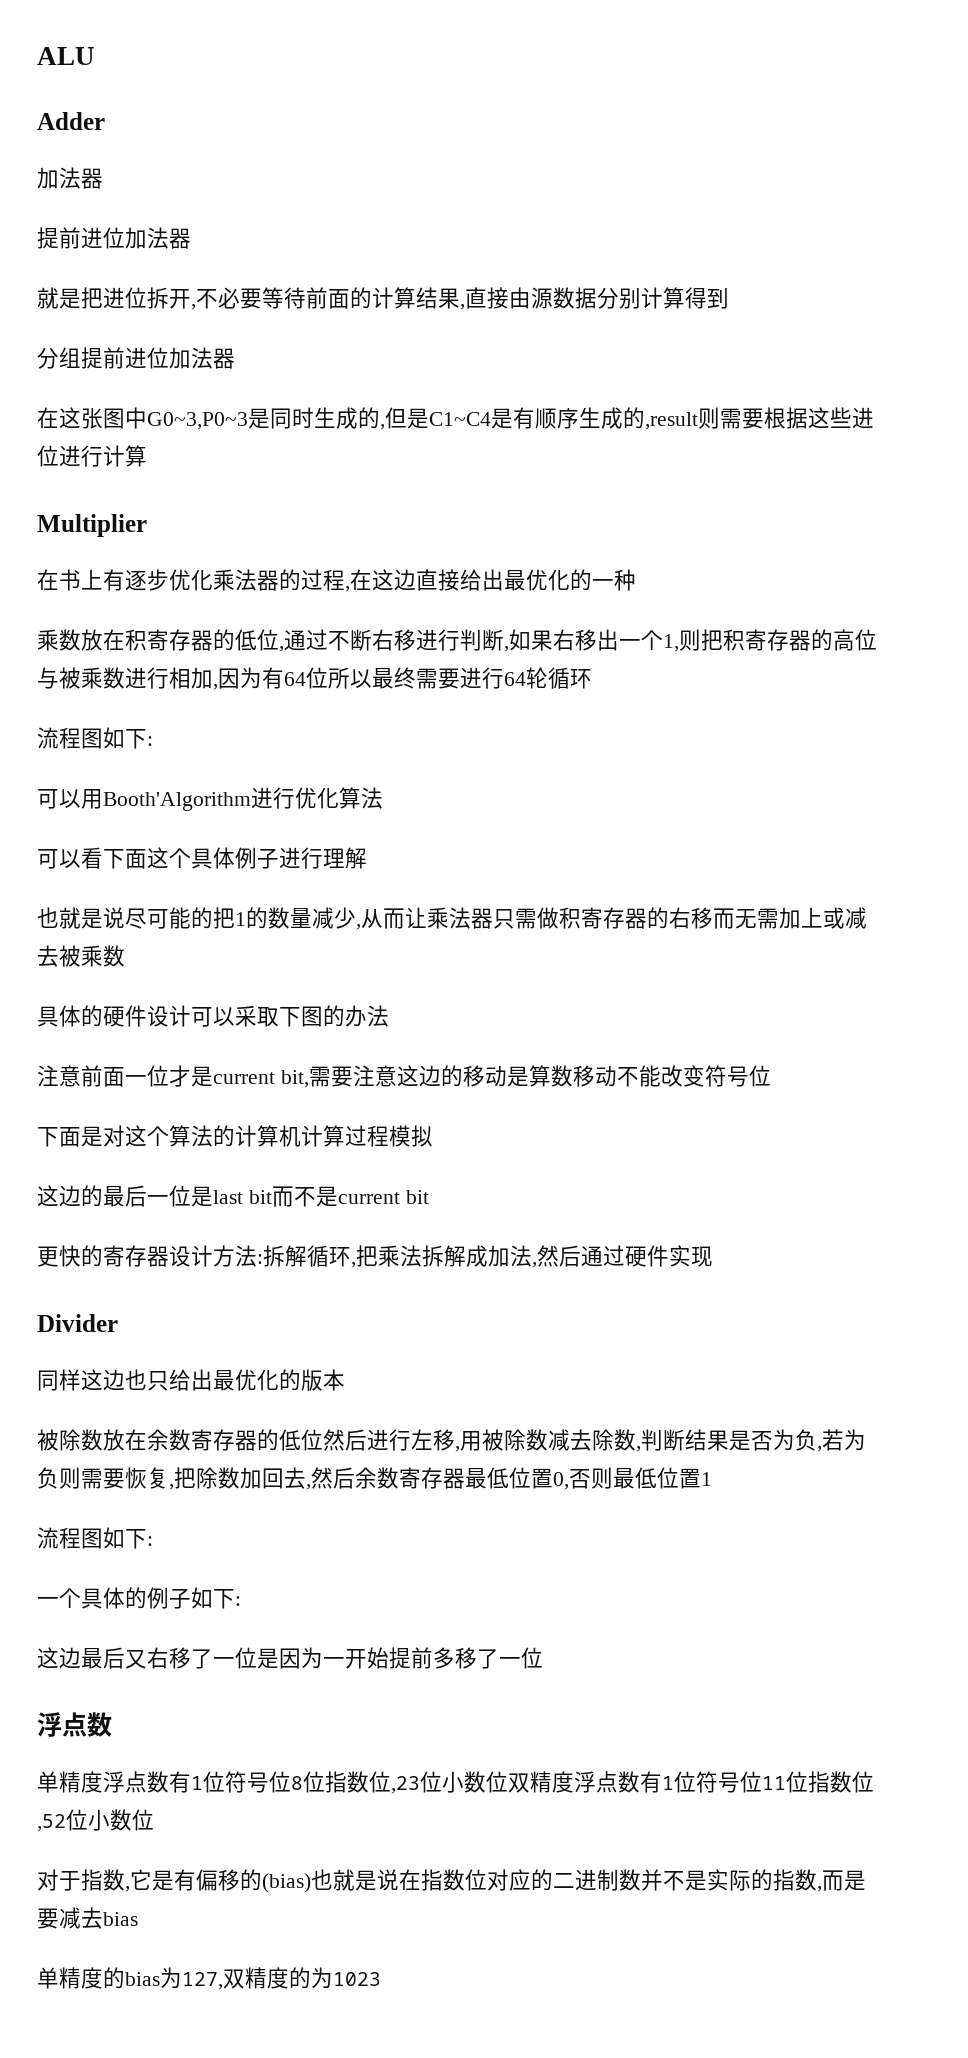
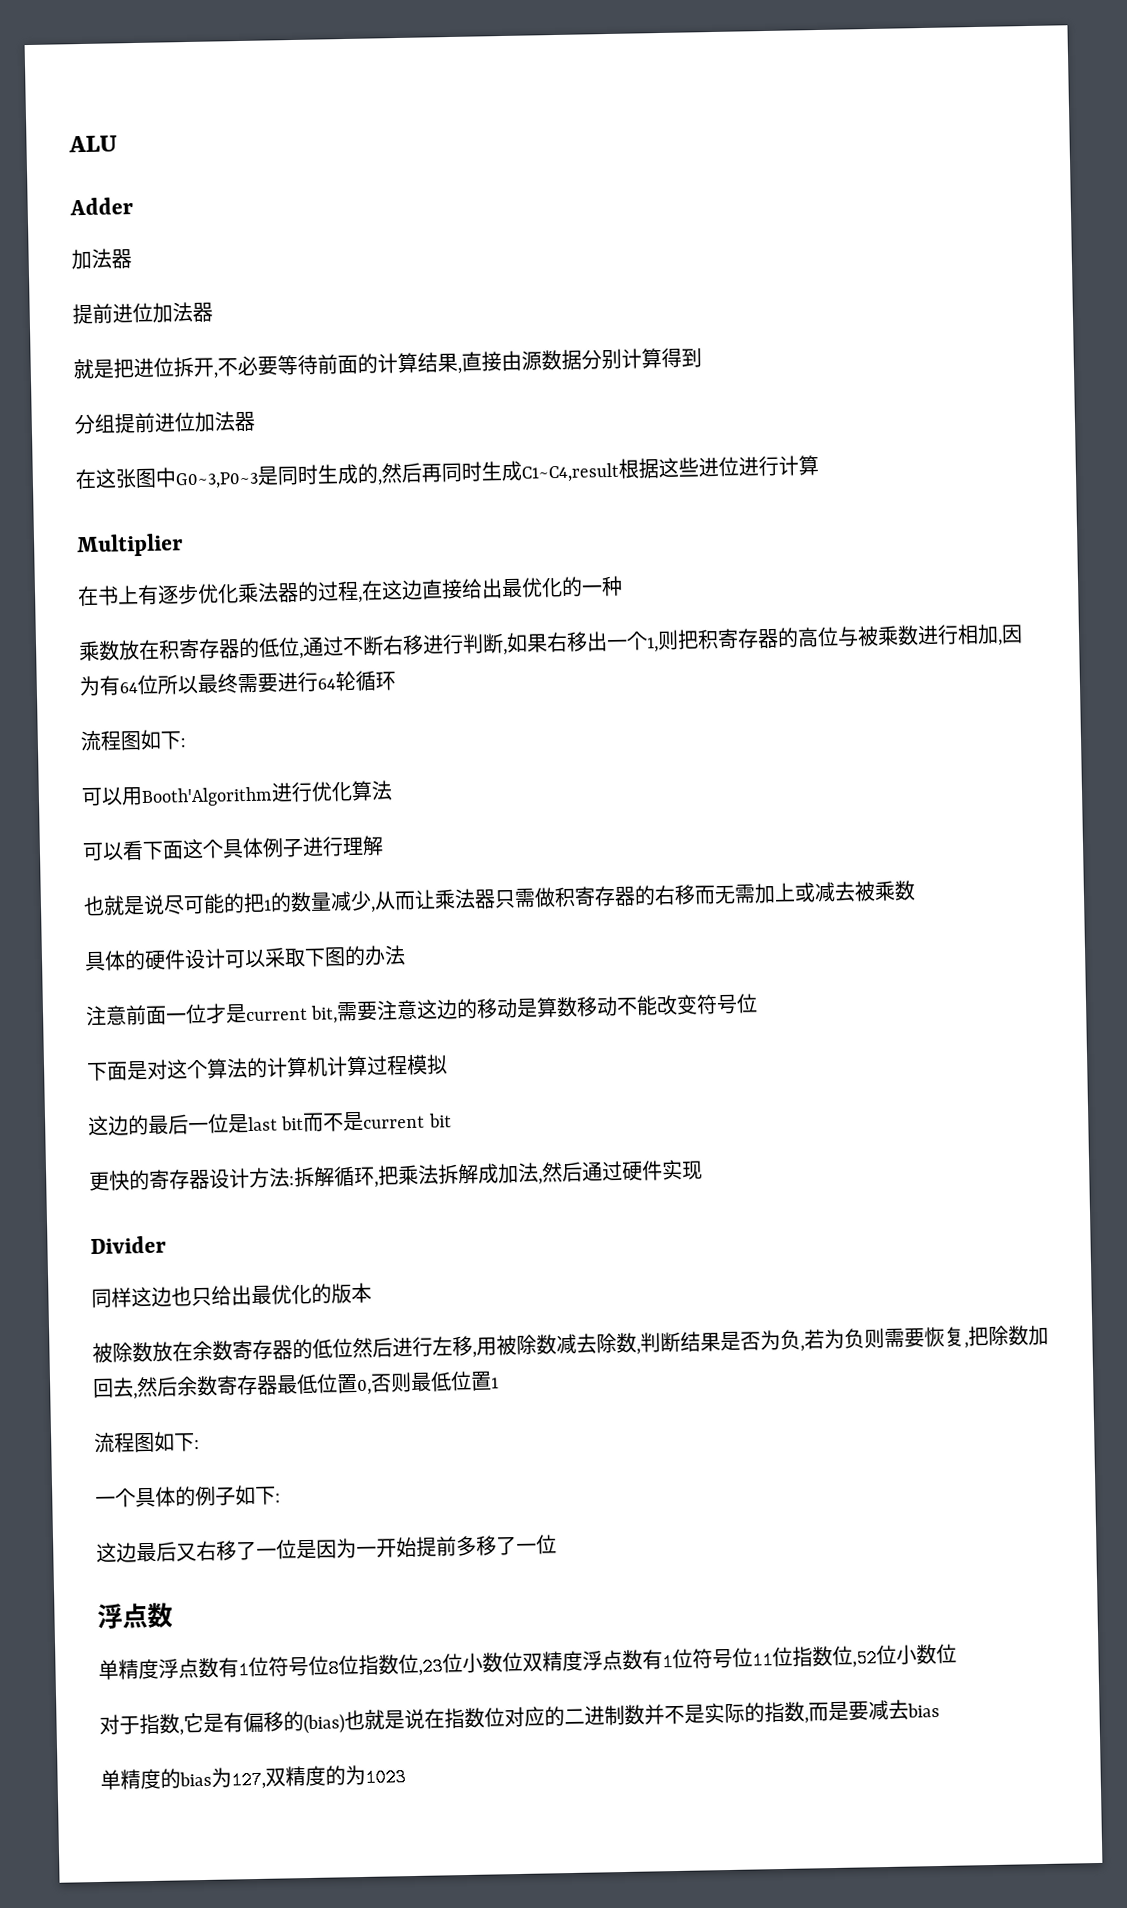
- 在这张图中G0~3,P0~3是同时生成的,但是C1~C4是有顺序生成的,result则需要根据这些进位进行计算
+ 在这张图中G0~3,P0~3是同时生成的,然后再同时生成C1~C4,result根据这些进位进行计算

